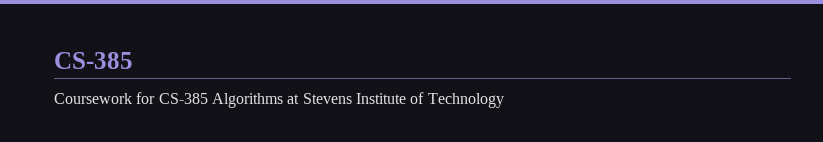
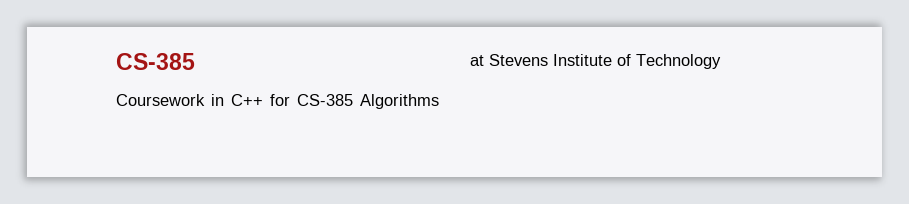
- Coursework for CS-385 Algorithms at Stevens Institute of Technology
+ Coursework in C++ for CS-385 Algorithms at Stevens Institute of Technology

